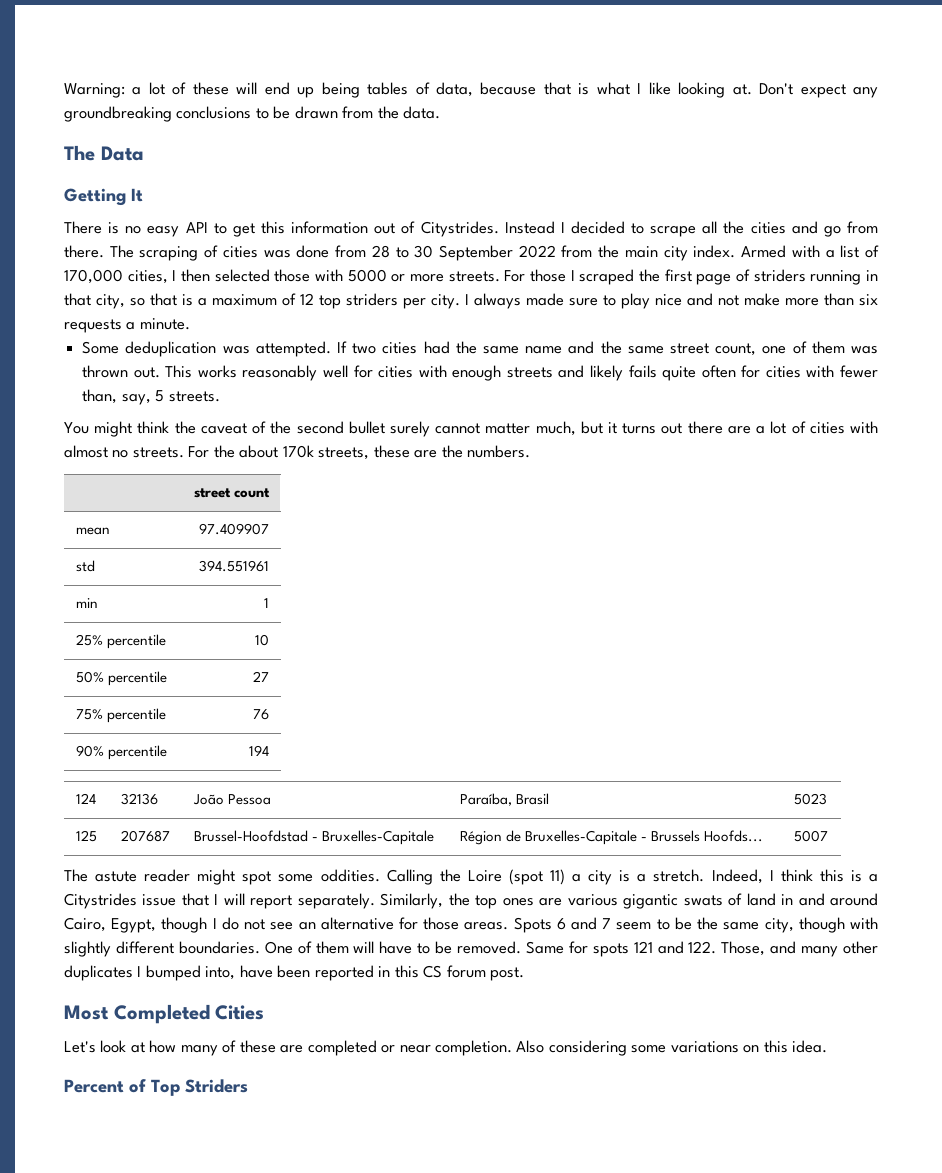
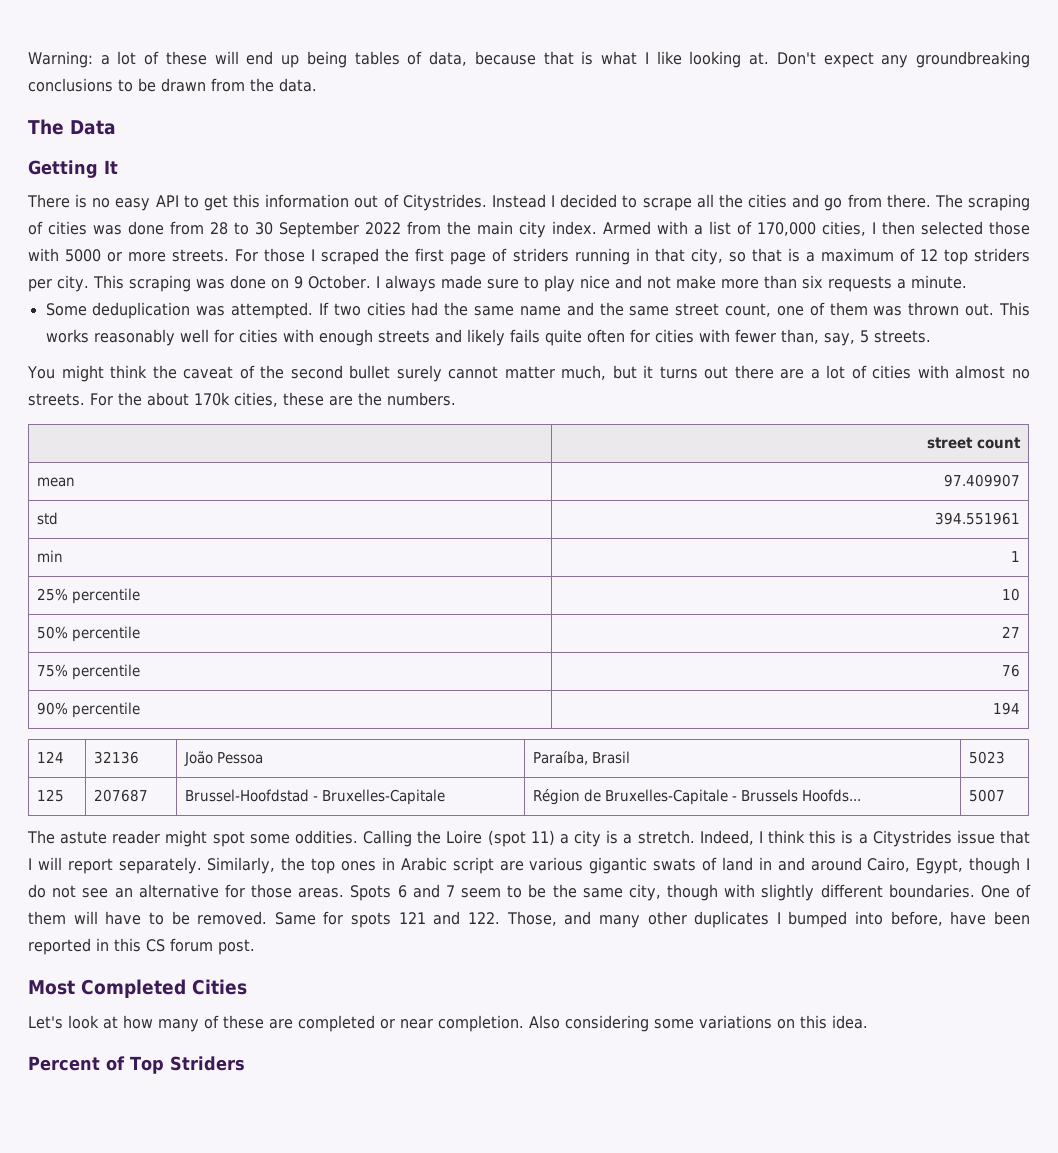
+ This scraping was done on 9 October.
- For the about 170k streets, these are the numbers.
+ For the about 170k cities, these are the numbers.
- Similarly, the top ones are various gigantic swats of land in and around Cairo, Egypt, though I do not see an alternative for those areas.
+ Similarly, the top ones in Arabic script are various gigantic swats of land in and around Cairo, Egypt, though I do not see an alternative for those areas.
- Same for spots 121 and 122. Those, and many other duplicates I bumped into, have been reported in this CS forum post.
+ Same for spots 121 and 122. Those, and many other duplicates I bumped into before, have been reported in this CS forum post.

